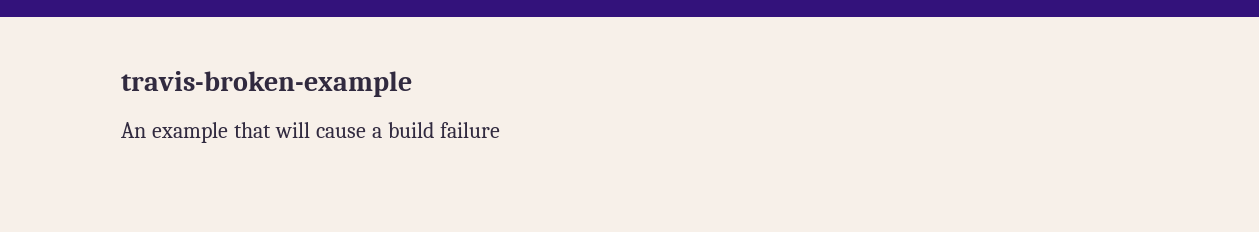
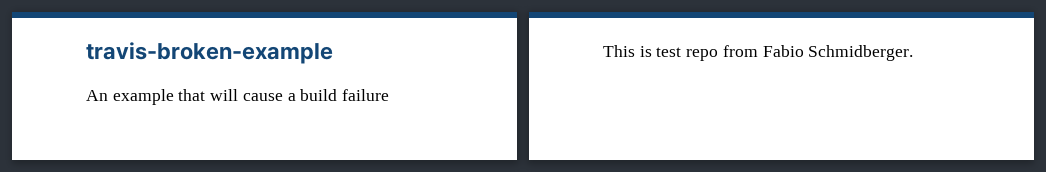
+ This is test repo from Fabio Schmidberger.

